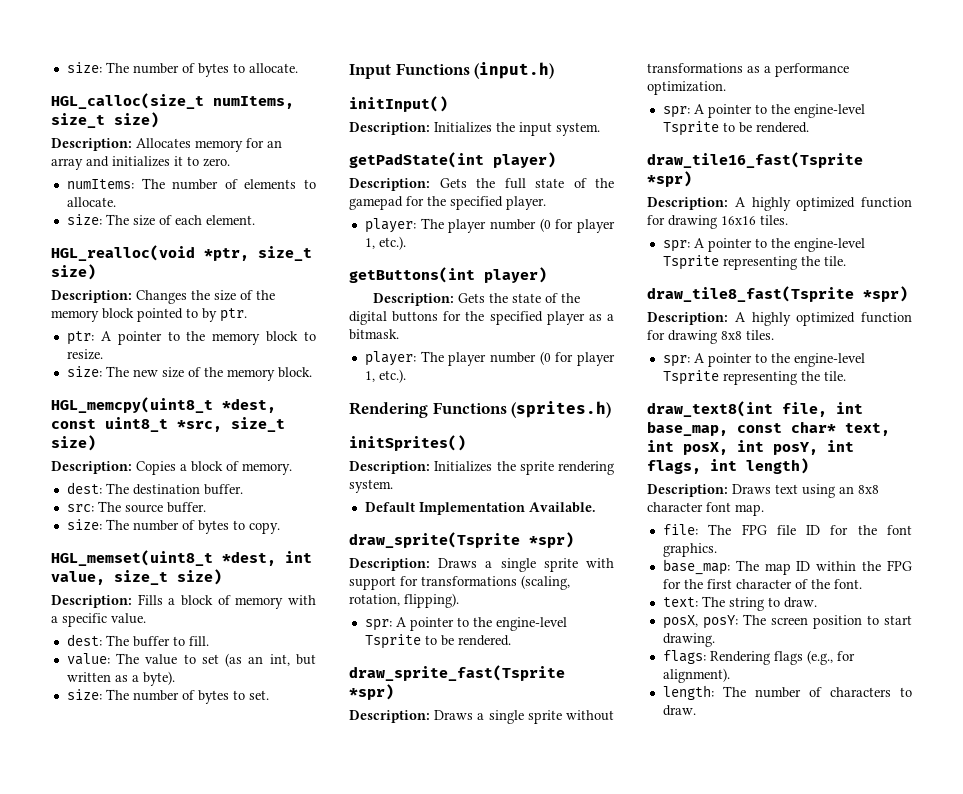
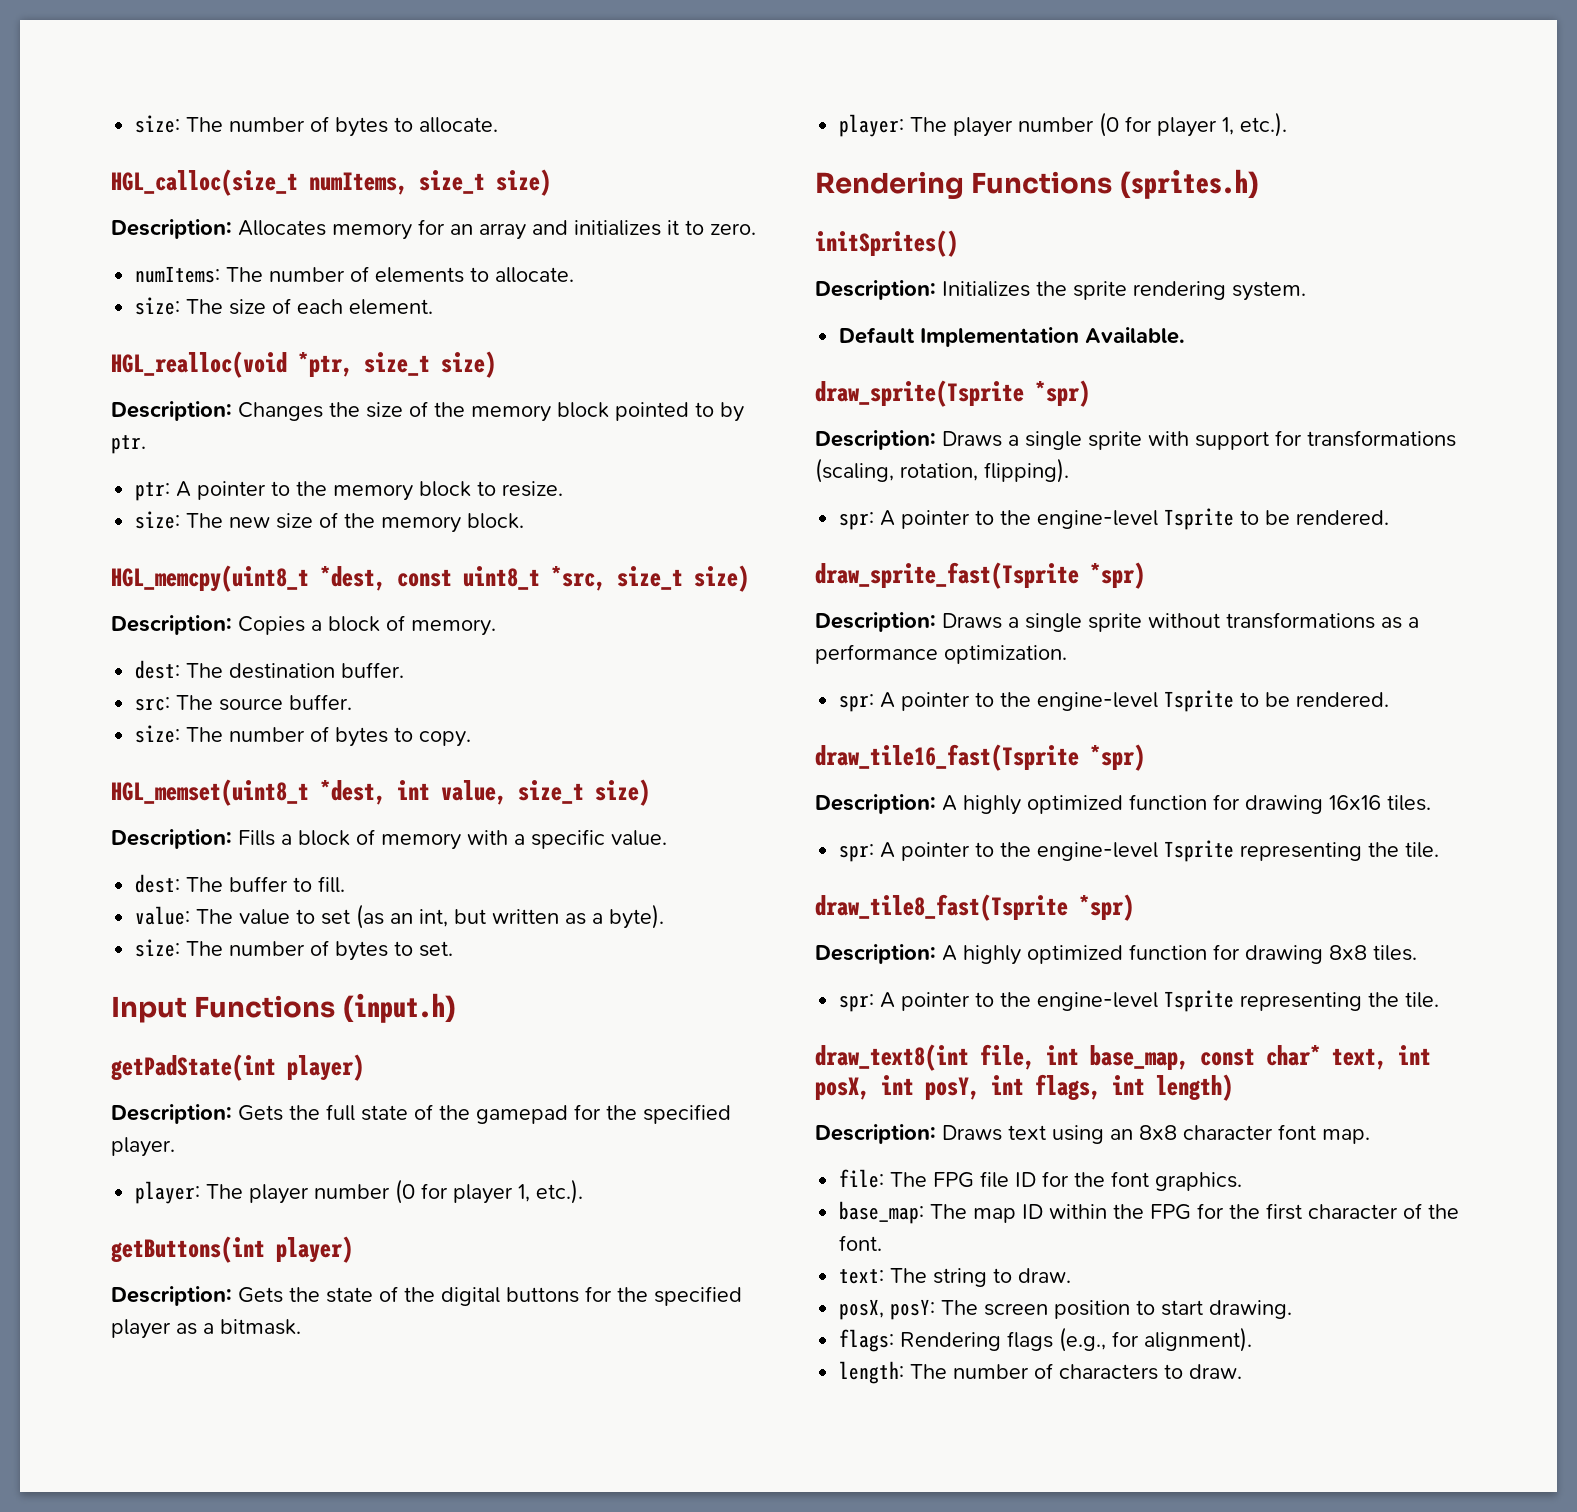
- initInput()
- Description: Initializes the input system.

